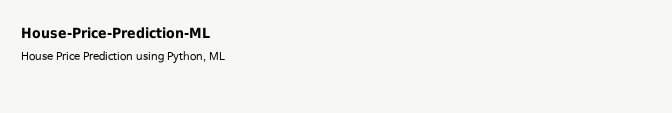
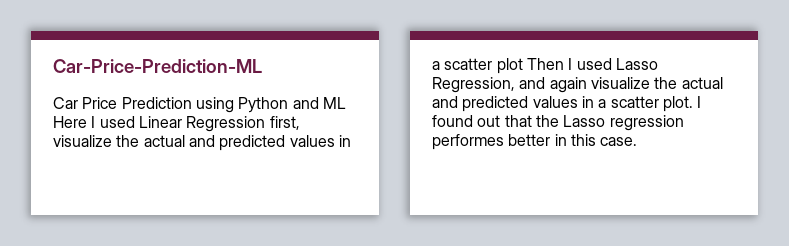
- House-Price-Prediction-ML
- House Price Prediction using Python, ML
+ Car-Price-Prediction-ML
+ Car Price Prediction using Python and ML Here I used Linear Regression first, visualize the actual and predicted values in a scatter plot Then I used Lasso Regression, and again visualize the actual and predicted values in a scatter plot. I found out that the Lasso regression performes better in this case.

